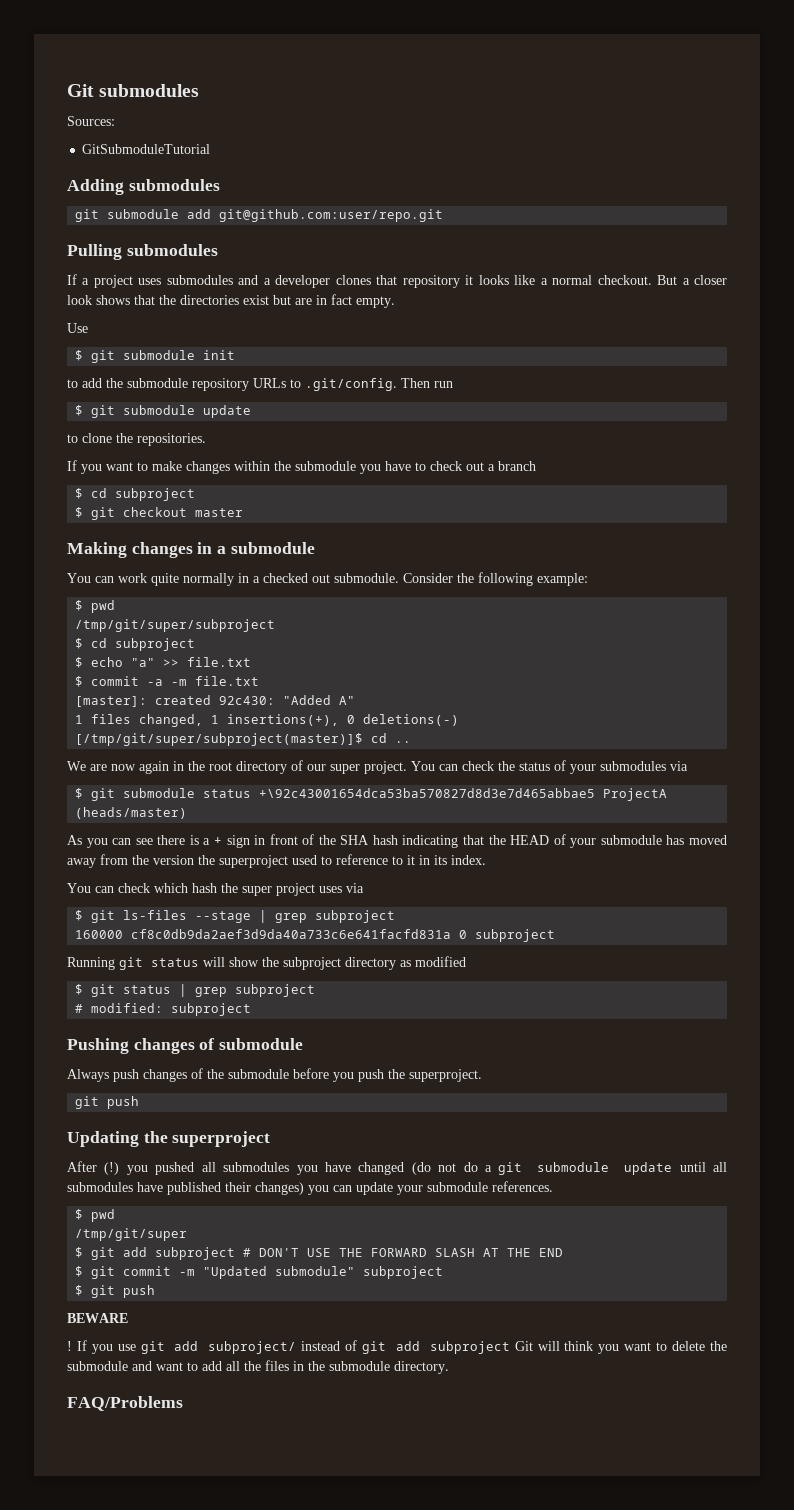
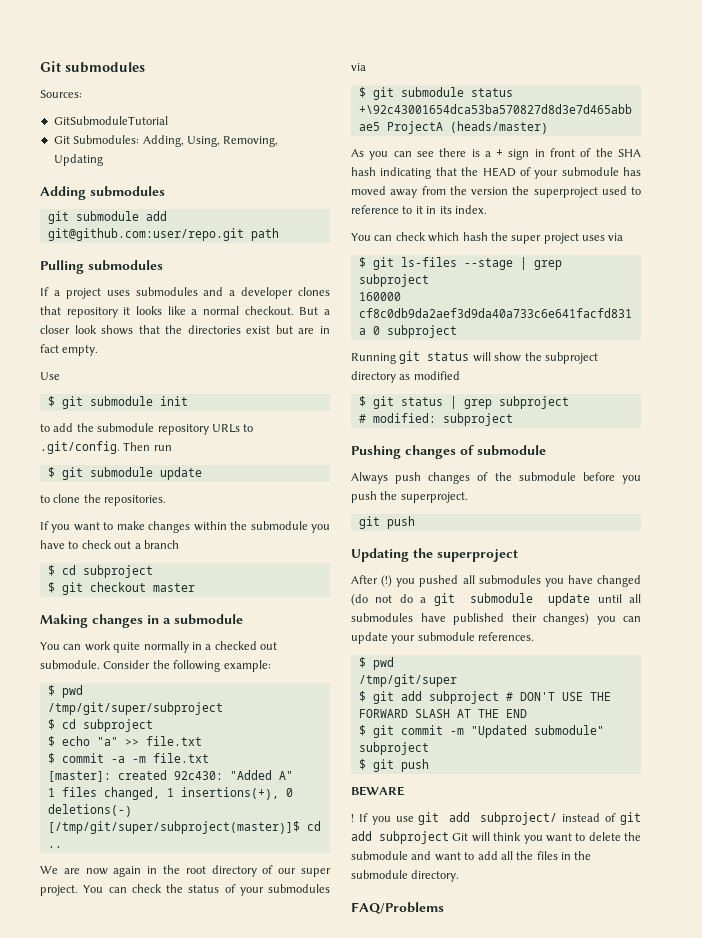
+ Git Submodules: Adding, Using, Removing, Updating
- git submodule add git@github.com:user/repo.git
+ git submodule add git@github.com:user/repo.git path

